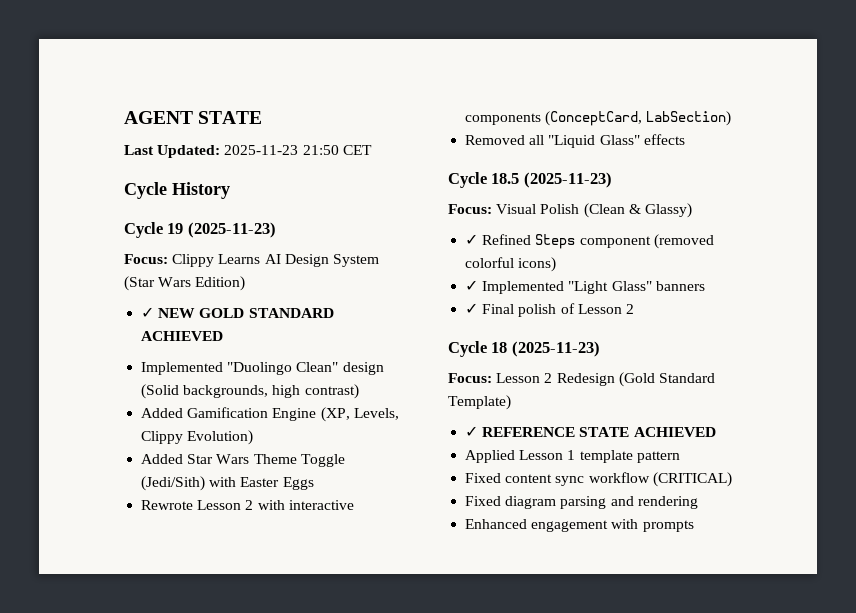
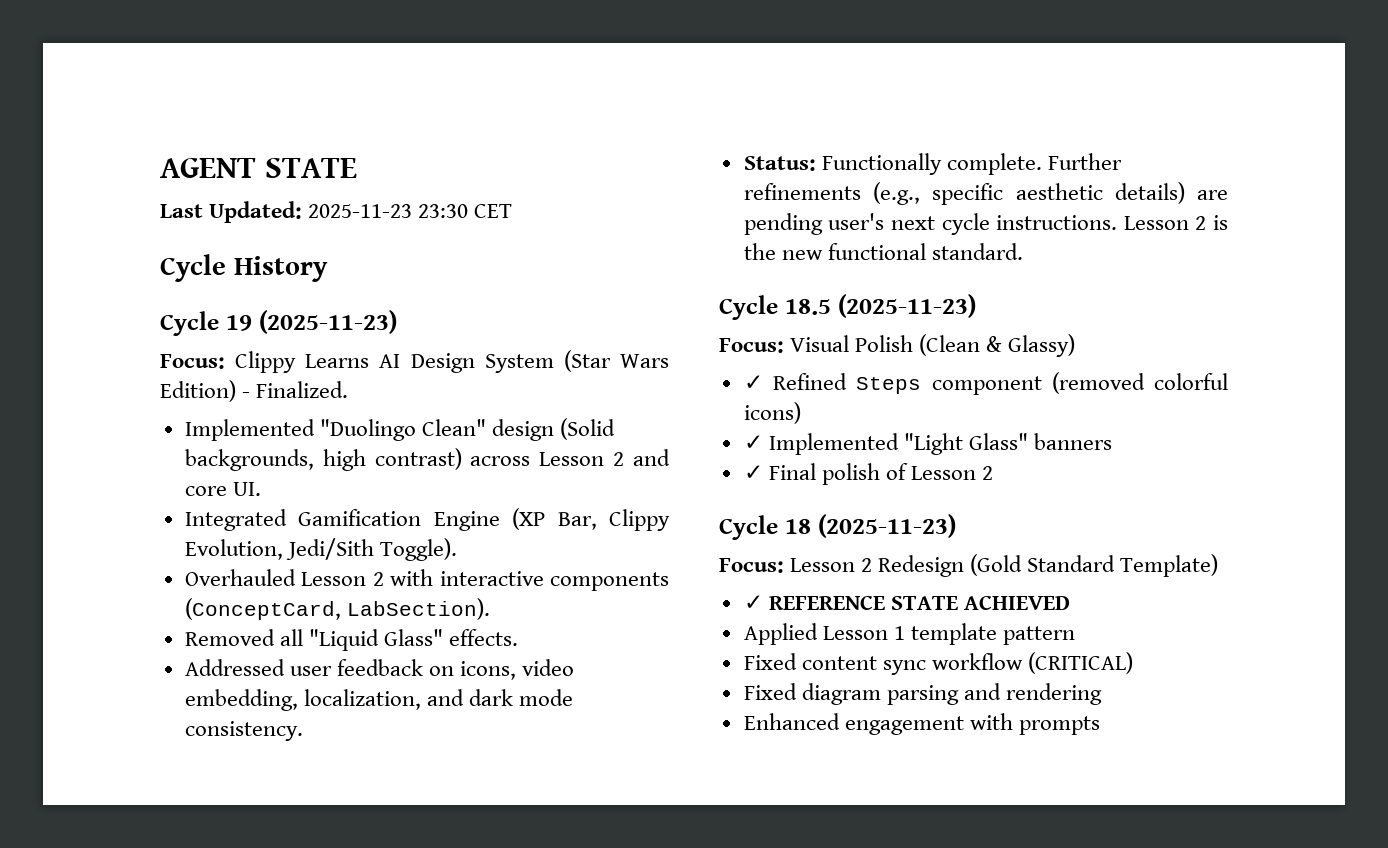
- Last Updated: 2025-11-23 21:50 CET
+ Last Updated: 2025-11-23 23:30 CET
- Focus: Clippy Learns AI Design System (Star Wars Edition)
- ✓ NEW GOLD STANDARD ACHIEVED
+ Focus: Clippy Learns AI Design System (Star Wars Edition) - Finalized.
- Implemented "Duolingo Clean" design (Solid backgrounds, high contrast)
- Added Gamification Engine (XP, Levels, Clippy Evolution)
- Added Star Wars Theme Toggle (Jedi/Sith) with Easter Eggs
- Rewrote Lesson 2 with interactive components (ConceptCard, LabSection)
+ Implemented "Duolingo Clean" design (Solid backgrounds, high contrast) across Lesson 2 and core UI.
+ Integrated Gamification Engine (XP Bar, Clippy Evolution, Jedi/Sith Toggle).
+ Overhauled Lesson 2 with interactive components (ConceptCard, LabSection).
- Removed all "Liquid Glass" effects
+ Removed all "Liquid Glass" effects.
+ Addressed user feedback on icons, video embedding, localization, and dark mode consistency.
+ Status: Functionally complete. Further refinements (e.g., specific aesthetic details) are pending user's next cycle instructions. Lesson 2 is the new functional standard.

